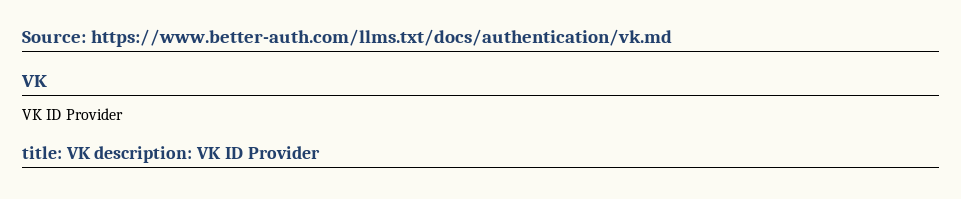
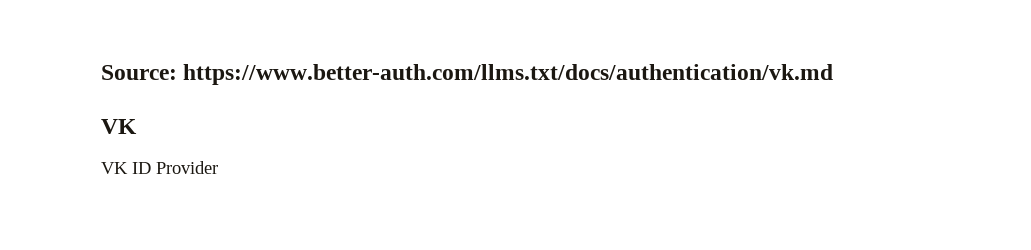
- title: VK description: VK ID Provider

